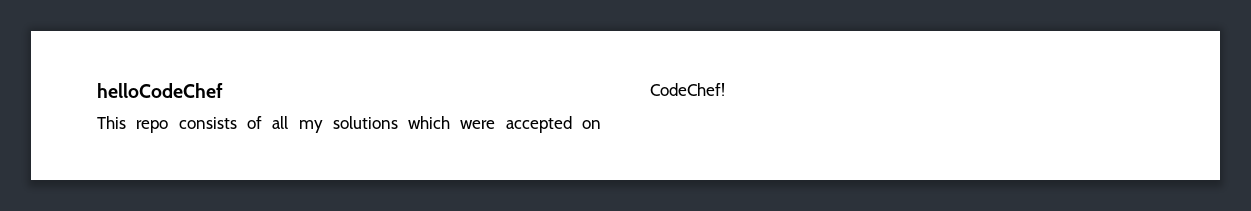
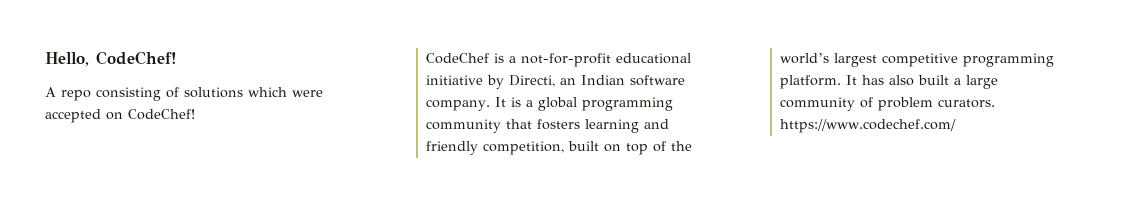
- helloCodeChef
- This repo consists of all my solutions which were accepted on CodeChef!
+ Hello, CodeChef!
+ A repo consisting of solutions which were accepted on CodeChef!
+ CodeChef is a not-for-profit educational initiative by Directi, an Indian software company. It is a global programming community that fosters learning and friendly competition, built on top of the world’s largest competitive programming platform. It has also built a large community of problem curators. https://www.codechef.com/

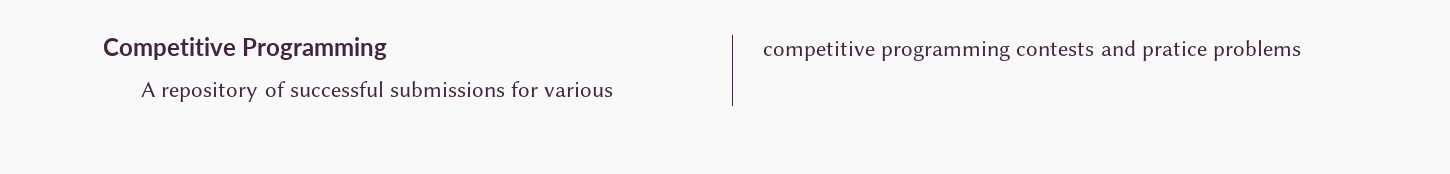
- Hello, CodeChef!
+ Competitive Programming
- A repo consisting of solutions which were accepted on CodeChef!
- CodeChef is a not-for-profit educational initiative by Directi, an Indian software company. It is a global programming community that fosters learning and friendly competition, built on top of the world’s largest competitive programming platform. It has also built a large community of problem curators. https://www.codechef.com/
+ A repository of successful submissions for various competitive programming contests and pratice problems

